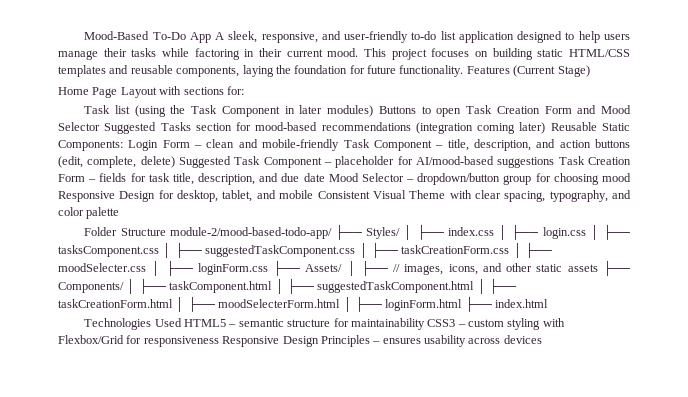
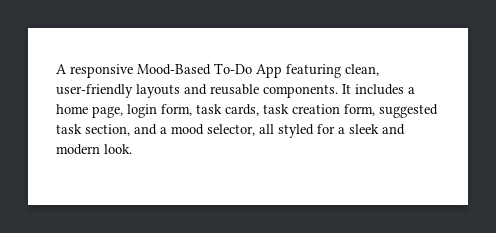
- Mood-Based To-Do App A sleek, responsive, and user-friendly to-do list application designed to help users manage their tasks while factoring in their current mood. This project focuses on building static HTML/CSS templates and reusable components, laying the foundation for future functionality. Features (Current Stage)
- Home Page Layout with sections for:
- Task list (using the Task Component in later modules) Buttons to open Task Creation Form and Mood Selector Suggested Tasks section for mood-based recommendations (integration coming later) Reusable Static Components: Login Form – clean and mobile-friendly Task Component – title, description, and action buttons (edit, complete, delete) Suggested Task Component – placeholder for AI/mood-based suggestions Task Creation Form – fields for task title, description, and due date Mood Selector – dropdown/button group for choosing mood Responsive Design for desktop, tablet, and mobile Consistent Visual Theme with clear spacing, typography, and color palette
- Folder Structure module-2/mood-based-todo-app/ ├── Styles/ │ ├── index.css │ ├── login.css │ ├── tasksComponent.css │ ├── suggestedTaskComponent.css │ ├── taskCreationForm.css │ ├── moodSelecter.css │ ├── loginForm.css ├── Assets/ │ ├── // images, icons, and other static assets ├── Components/ │ ├── taskComponent.html │ ├── suggestedTaskComponent.html │ ├── taskCreationForm.html │ ├── moodSelecterForm.html │ ├── loginForm.html ├── index.html
- Technologies Used HTML5 – semantic structure for maintainability CSS3 – custom styling with Flexbox/Grid for responsiveness Responsive Design Principles – ensures usability across devices
+ A responsive Mood-Based To-Do App featuring clean, user-friendly layouts and reusable components. It includes a home page, login form, task cards, task creation form, suggested task section, and a mood selector, all styled for a sleek and modern look.

